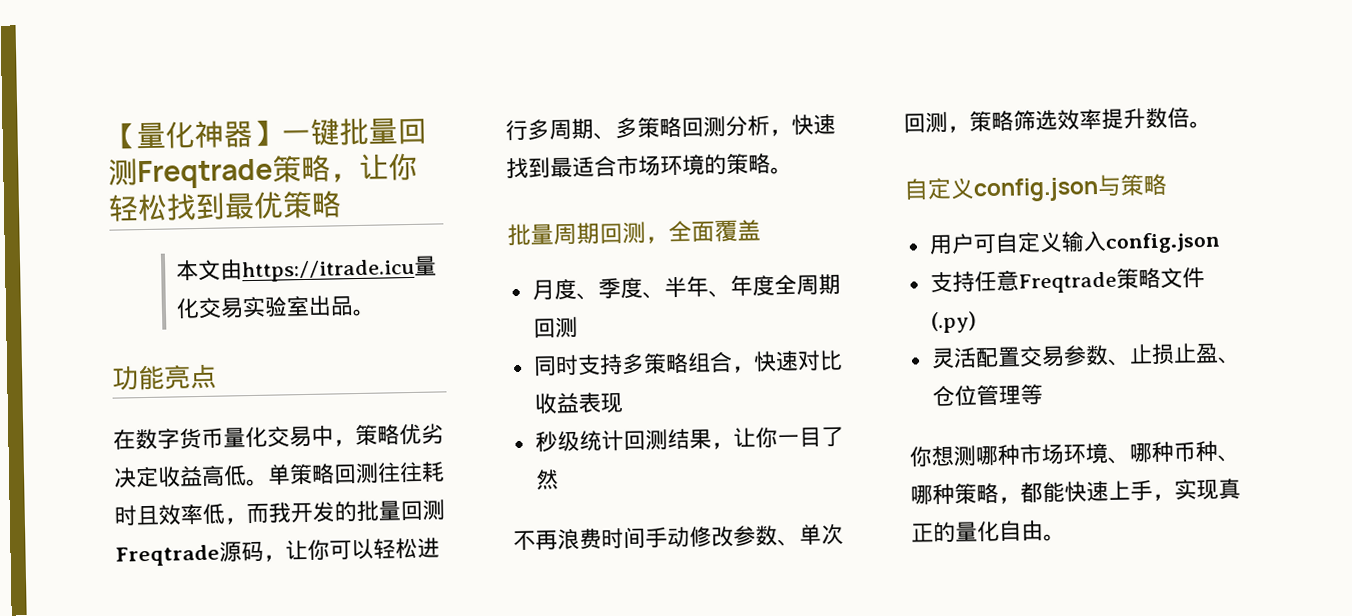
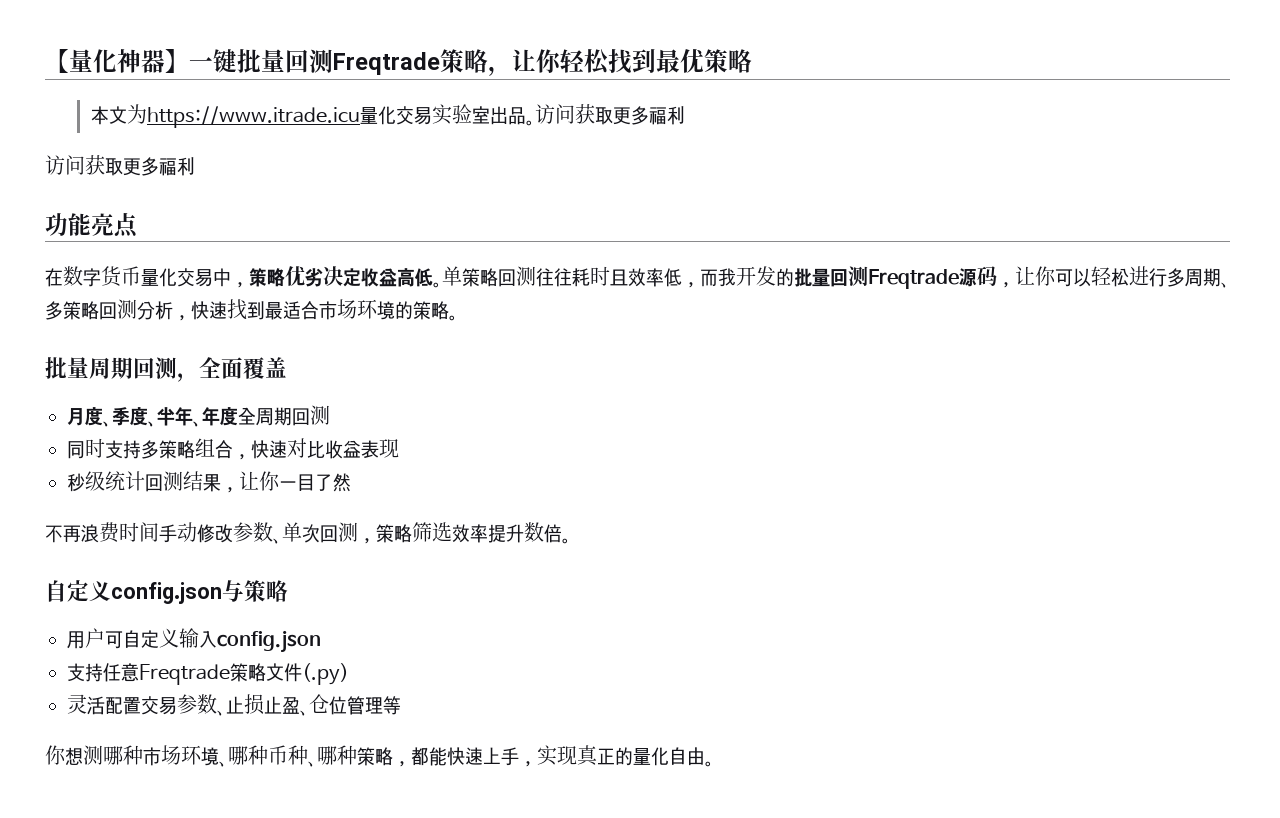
- 本文由https://itrade.icu量化交易实验室出品。
+ 本文为https://www.itrade.icu量化交易实验室出品。访问获取更多福利
+ 访问获取更多福利

